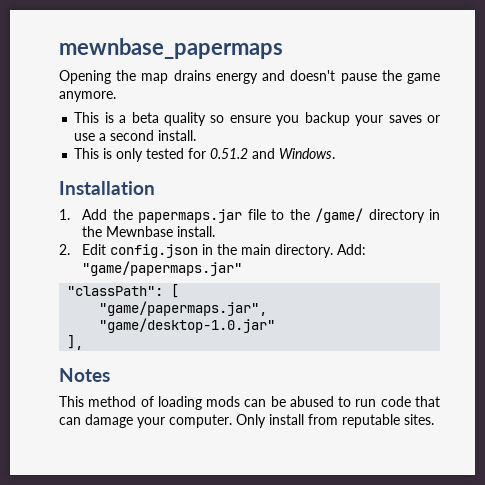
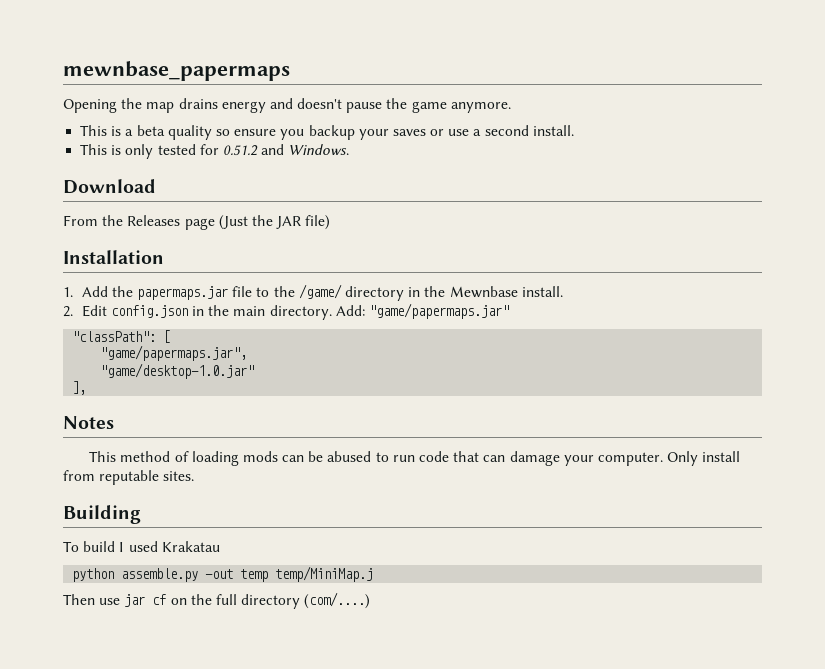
+ Download
+ From the Releases page (Just the JAR file)
+ Building
+ To build I used Krakatau
+ python assemble.py -out temp temp/MiniMap.j
+ Then use jar cf on the full directory (com/....)

